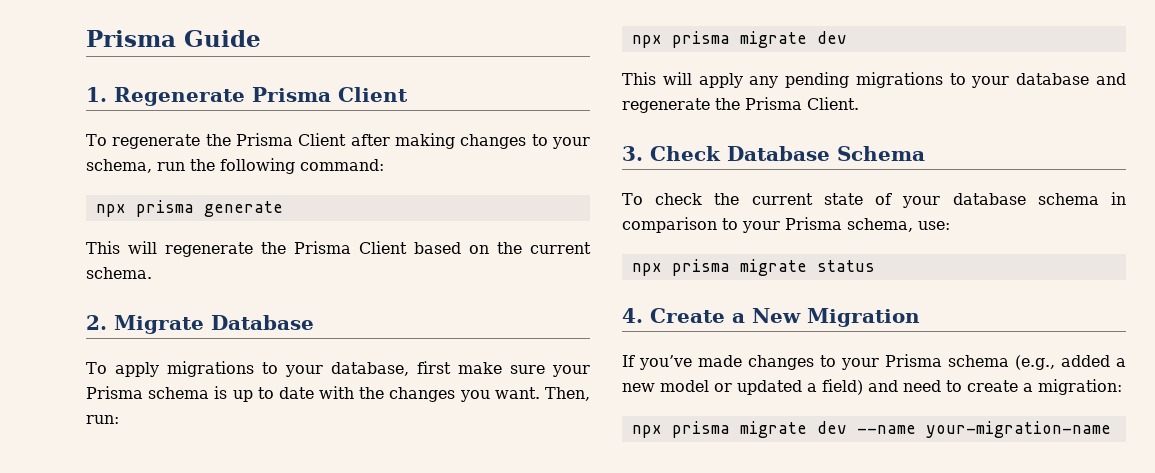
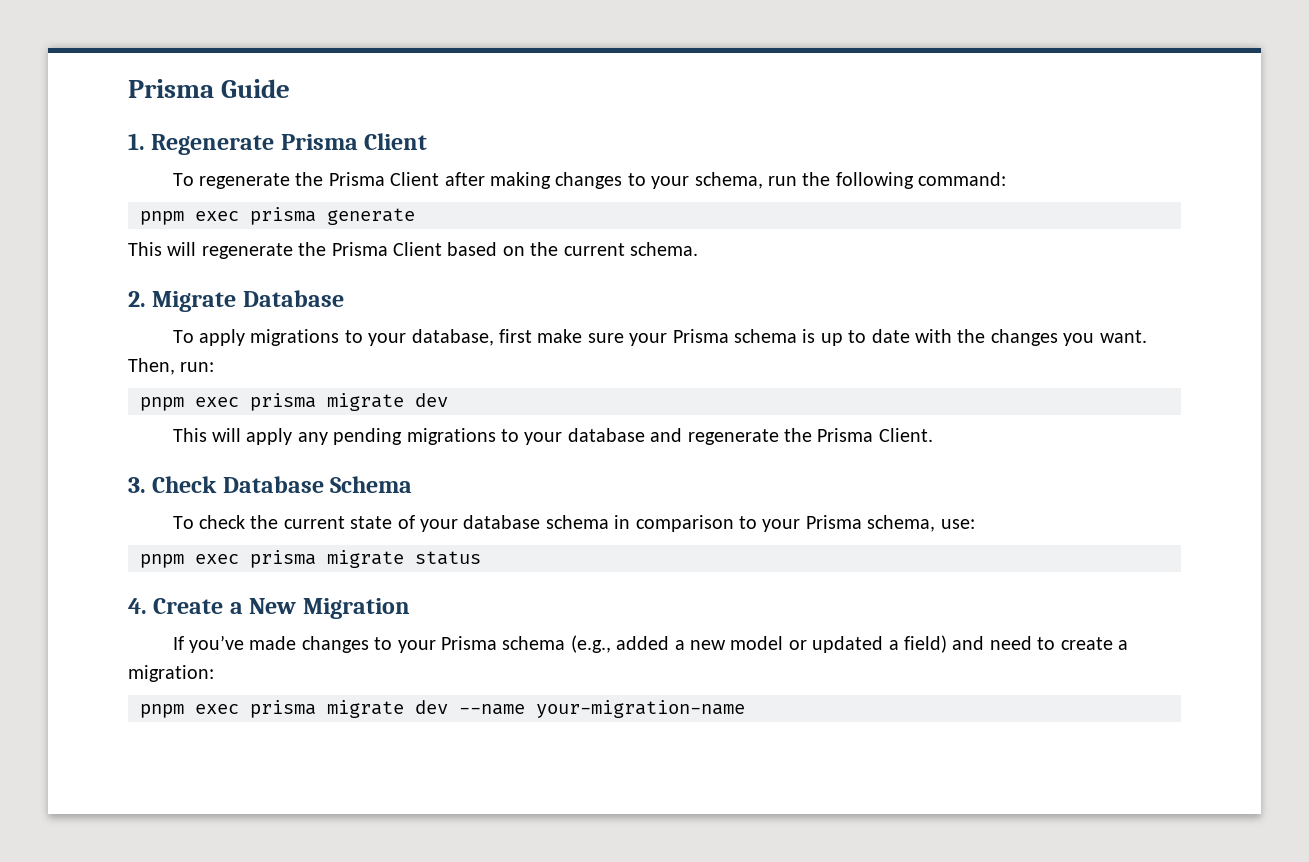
- npx prisma generate
+ pnpm exec prisma generate
  Then, run:
- npx prisma migrate dev
+ pnpm exec prisma migrate dev
- npx prisma migrate status
+ pnpm exec prisma migrate status
- npx prisma migrate dev --name your-migration-name
+ pnpm exec prisma migrate dev --name your-migration-name

